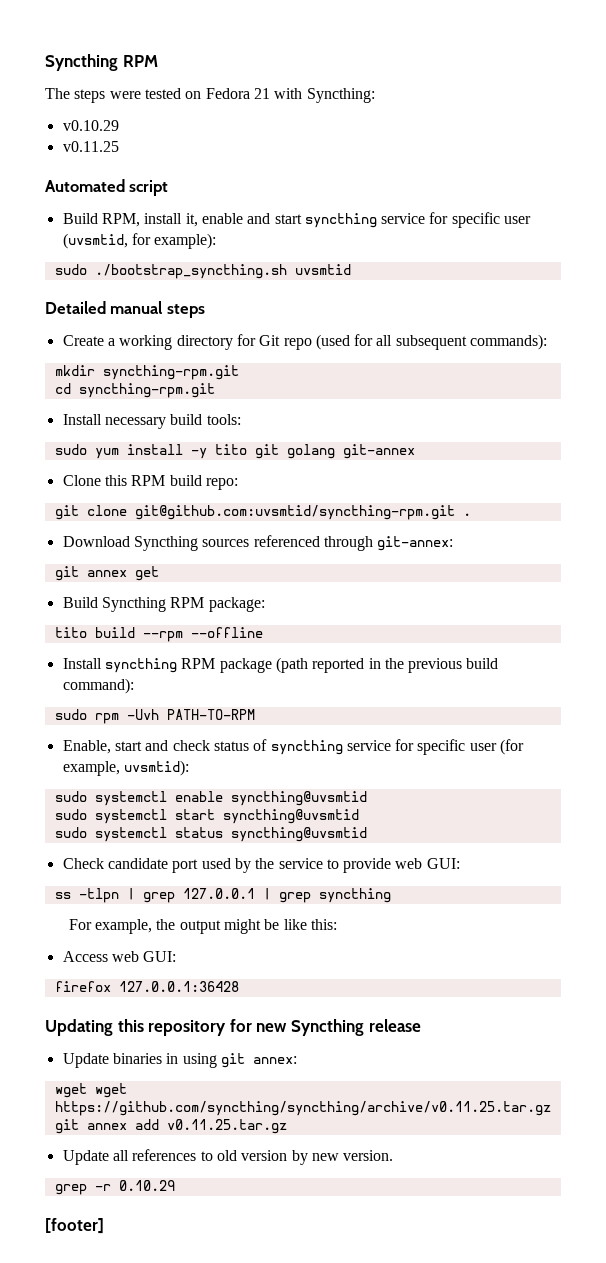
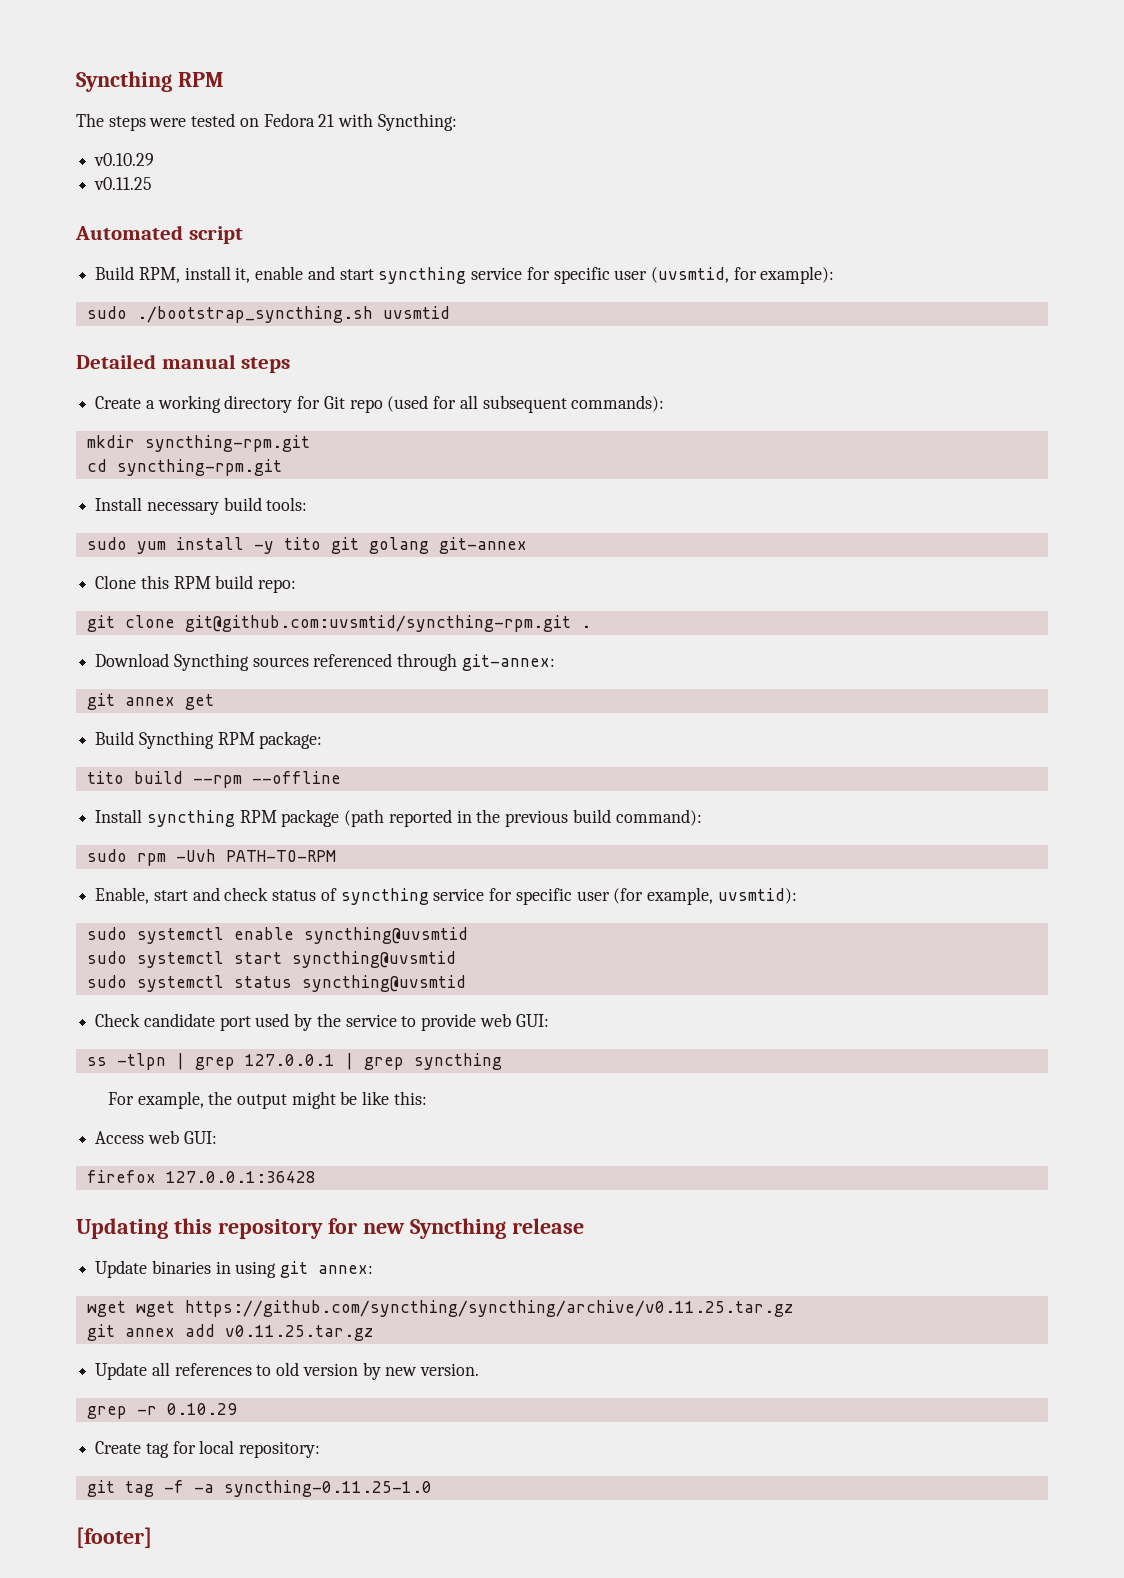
+ Create tag for local repository:
+ git tag -f -a syncthing-0.11.25-1.0

